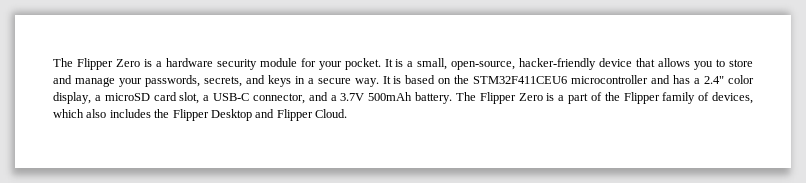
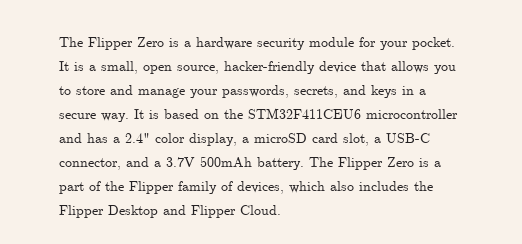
- It is a small, open-source, hacker-friendly device that allows you to store and manage your passwords, secrets, and keys in a secure way.
+ It is a small, open source, hacker-friendly device that allows you to store and manage your passwords, secrets, and keys in a secure way.

